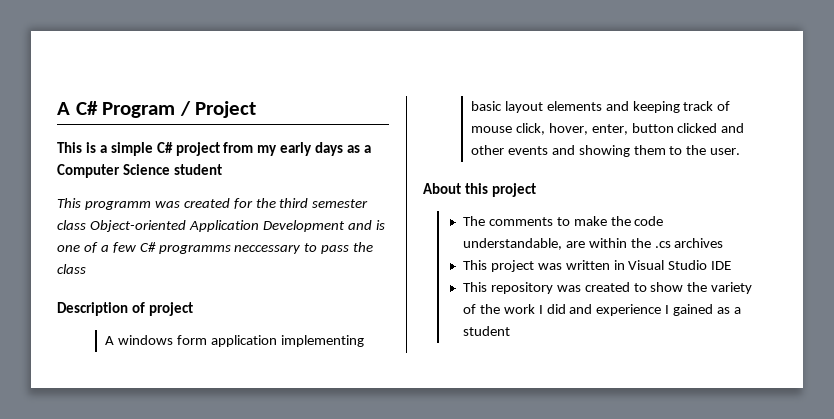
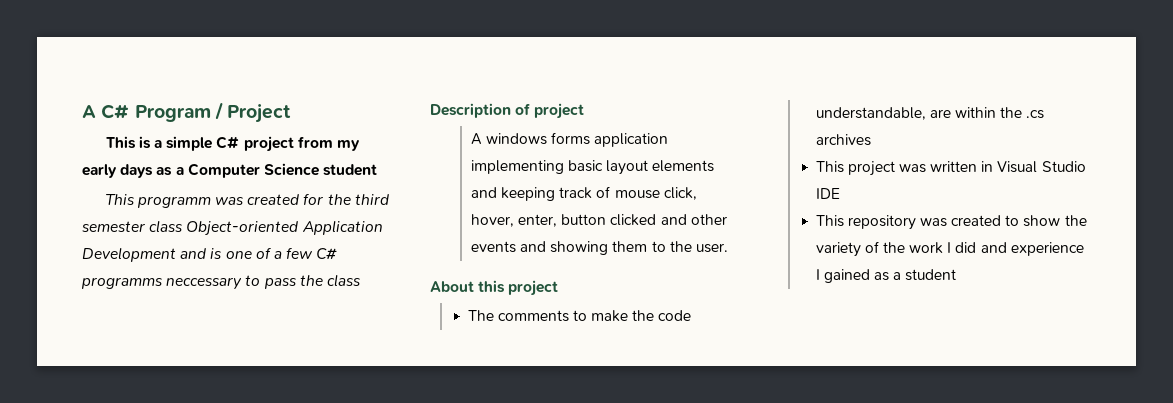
- A windows form application implementing basic layout elements and keeping track of mouse click, hover, enter, button clicked and other events and showing them to the user.
+ A windows forms application implementing basic layout elements and keeping track of mouse click, hover, enter, button clicked and other events and showing them to the user.

